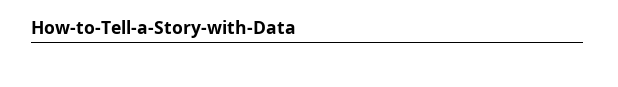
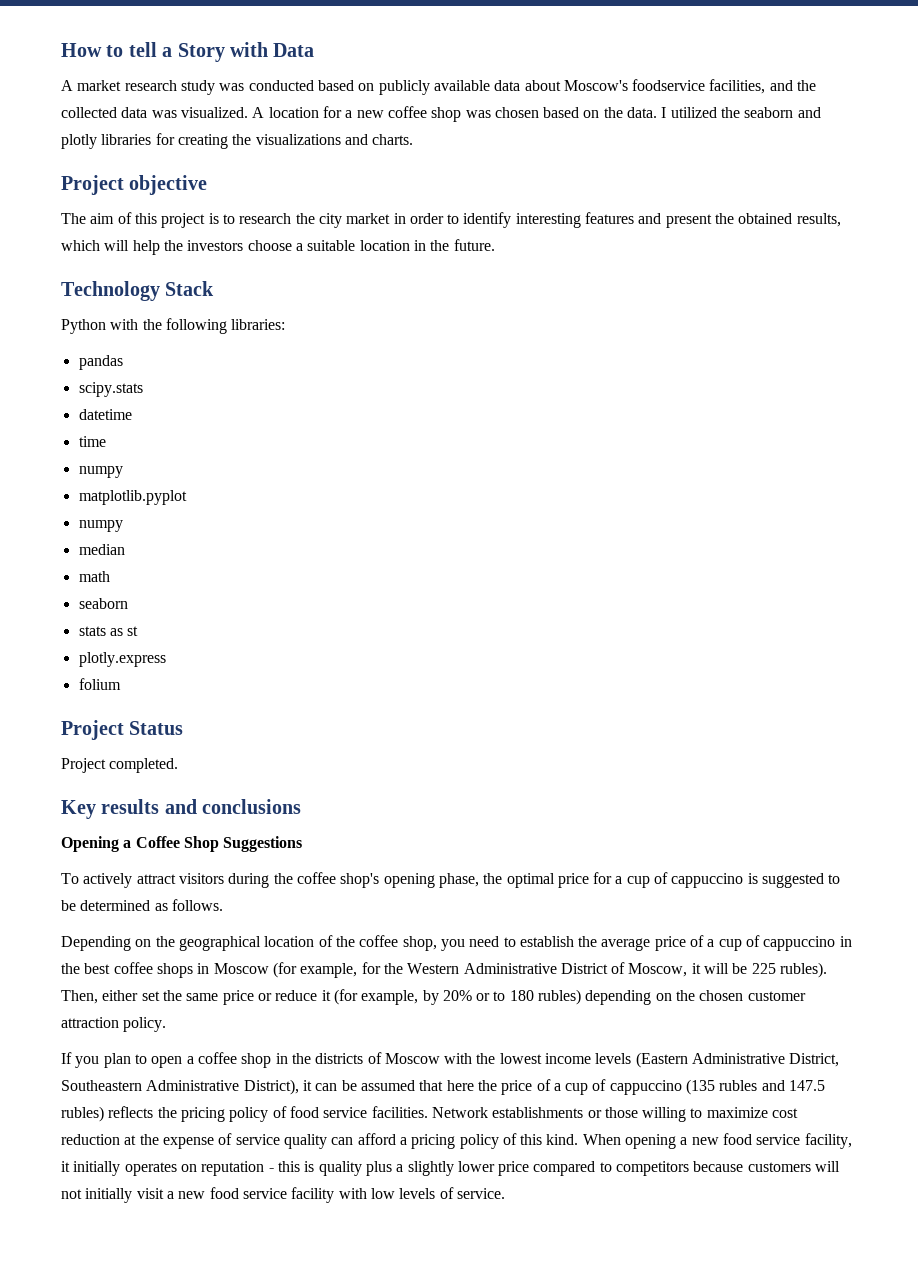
- How-to-Tell-a-Story-with-Data
+ How to tell a Story with Data
+ A market research study was conducted based on publicly available data about Moscow's foodservice facilities, and the collected data was visualized. A location for a new coffee shop was chosen based on the data. I utilized the seaborn and plotly libraries for creating the visualizations and charts.
+ Project objective
+ The aim of this project is to research the city market in order to identify interesting features and present the obtained results, which will help the investors choose a suitable location in the future.
+ Technology Stack
+ Python with the following libraries:
+ pandas
+ scipy.stats
+ datetime
+ time
+ numpy
+ matplotlib.pyplot
+ numpy
+ median
+ math
+ seaborn
+ stats as st
+ plotly.express
+ folium
+ Project Status
+ Project completed.
+ Key results and conclusions
+ Opening a Coffee Shop Suggestions
+ To actively attract visitors during the coffee shop's opening phase, the optimal price for a cup of cappuccino is suggested to be determined as follows.
+ Depending on the geographical location of the coffee shop, you need to establish the average price of a cup of cappuccino in the best coffee shops in Moscow (for example, for the Western Administrative District of Moscow, it will be 225 rubles). Then, either set the same price or reduce it (for example, by 20% or to 180 rubles) depending on the chosen customer attraction policy.
+ If you plan to open a coffee shop in the districts of Moscow with the lowest income levels (Eastern Administrative District, Southeastern Administrative District), it can be assumed that here the price of a cup of cappuccino (135 rubles and 147.5 rubles) reflects the pricing policy of food service facilities. Network establishments or those willing to maximize cost reduction at the expense of service quality can afford a pricing policy of this kind. When opening a new food service facility, it initially operates on reputation - this is quality plus a slightly lower price compared to competitors because customers will not initially visit a new food service facility with low levels of service.

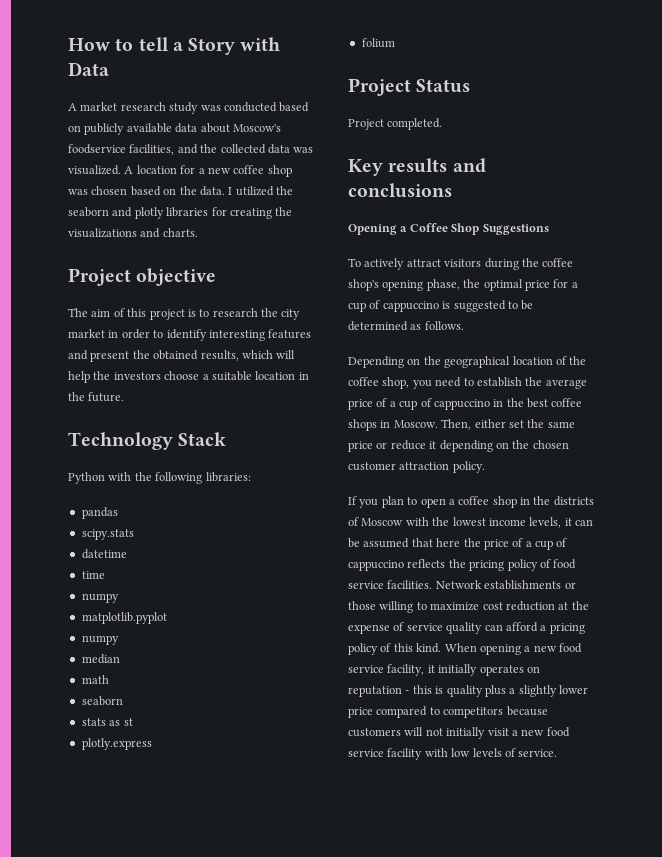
- Depending on the geographical location of the coffee shop, you need to establish the average price of a cup of cappuccino in the best coffee shops in Moscow (for example, for the Western Administrative District of Moscow, it will be 225 rubles).
+ Depending on the geographical location of the coffee shop, you need to establish the average price of a cup of cappuccino in the best coffee shops in Moscow.
- Then, either set the same price or reduce it (for example, by 20% or to 180 rubles) depending on the chosen customer attraction policy.
+ Then, either set the same price or reduce it depending on the chosen customer attraction policy.
- If you plan to open a coffee shop in the districts of Moscow with the lowest income levels (Eastern Administrative District, Southeastern Administrative District), it can be assumed that here the price of a cup of cappuccino (135 rubles and 147.5 rubles) reflects the pricing policy of food service facilities.
+ If you plan to open a coffee shop in the districts of Moscow with the lowest income levels, it can be assumed that here the price of a cup of cappuccino reflects the pricing policy of food service facilities.

